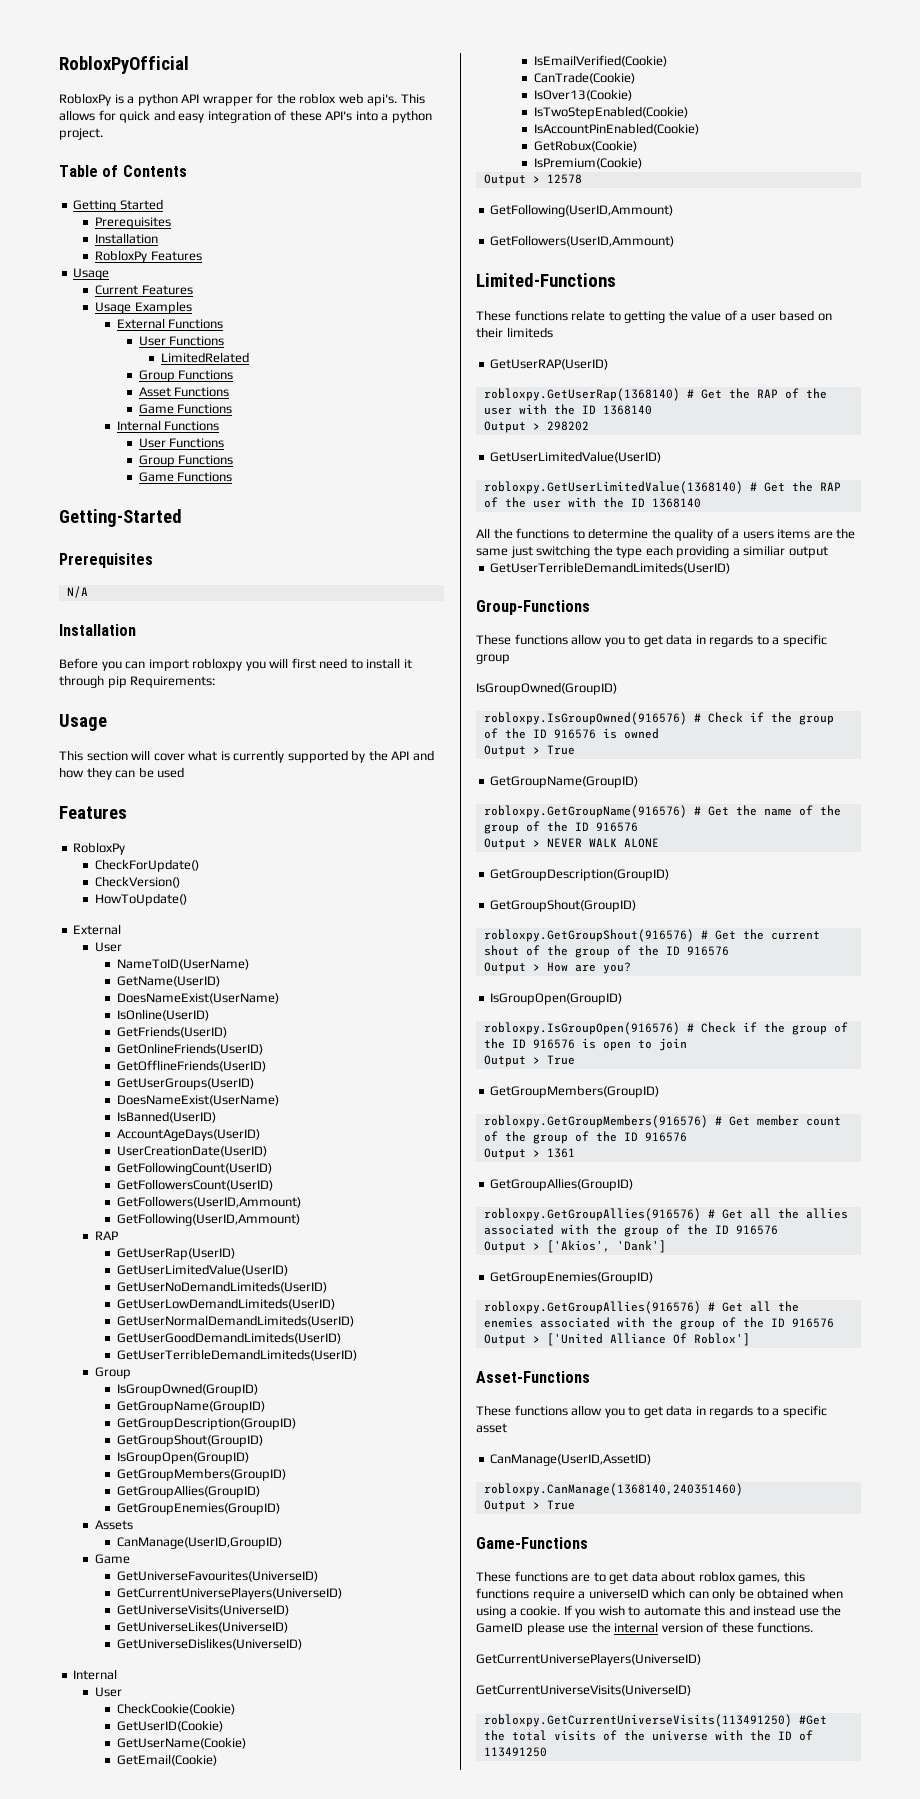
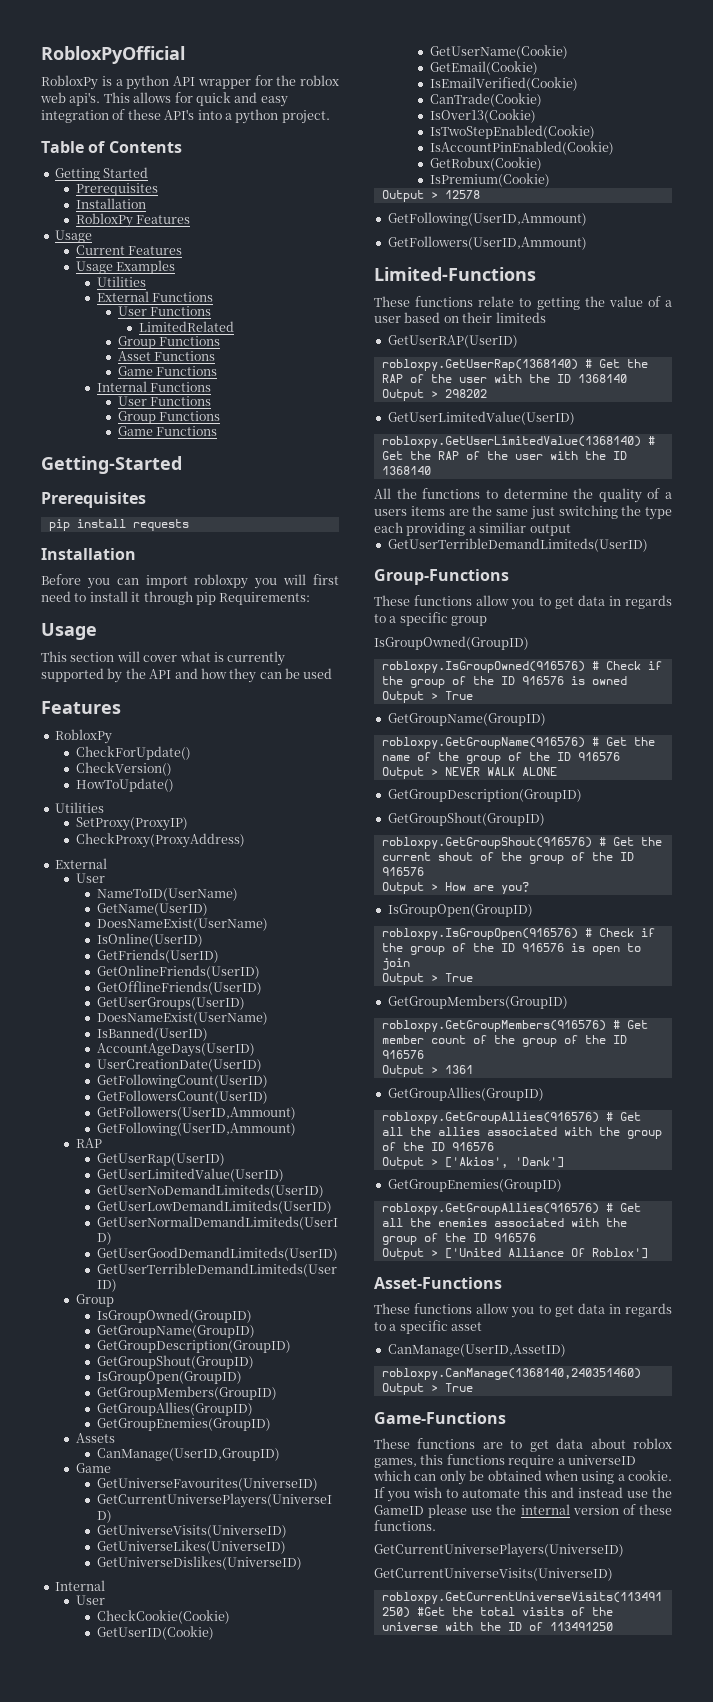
  Usage Examples
+ Utilities
- N/A
+ pip install requests
  HowToUpdate()
+ Utilities
+ SetProxy(ProxyIP)
+ CheckProxy(ProxyAddress)

